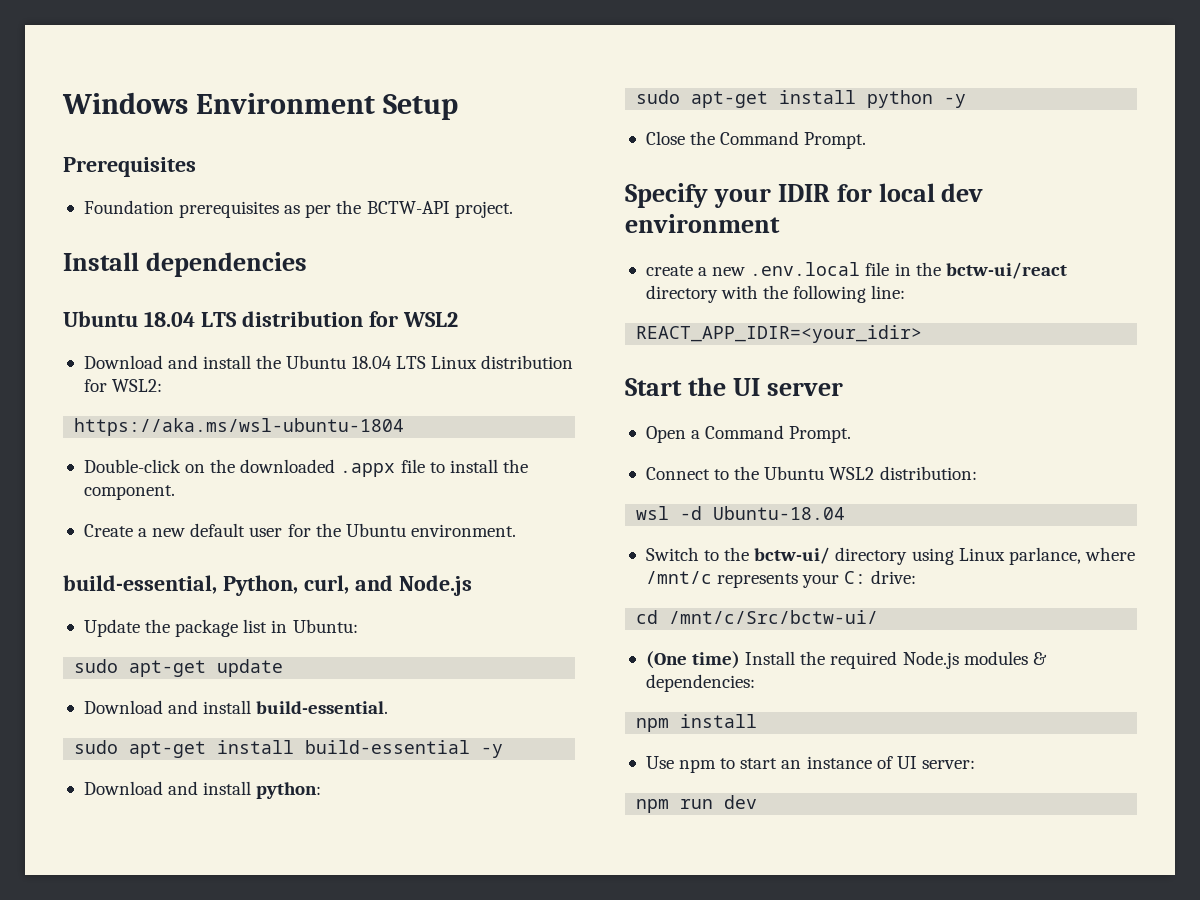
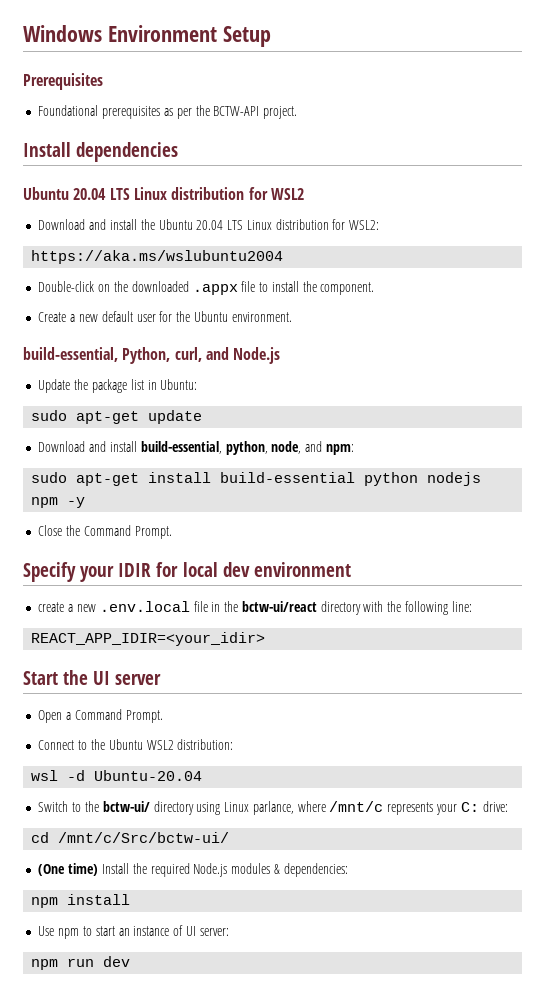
- Foundation prerequisites as per the BCTW-API project.
+ Foundational prerequisites as per the BCTW-API project.
- Ubuntu 18.04 LTS distribution for WSL2
+ Ubuntu 20.04 LTS Linux distribution for WSL2
- Download and install the Ubuntu 18.04 LTS Linux distribution for WSL2:
+ Download and install the Ubuntu 20.04 LTS Linux distribution for WSL2:
- https://aka.ms/wsl-ubuntu-1804
+ https://aka.ms/wslubuntu2004
- Download and install build-essential.
+ Download and install build-essential, python, node, and npm:
- sudo apt-get install build-essential -y
- Download and install python:
- sudo apt-get install python -y
+ sudo apt-get install build-essential python nodejs npm -y
- wsl -d Ubuntu-18.04
+ wsl -d Ubuntu-20.04

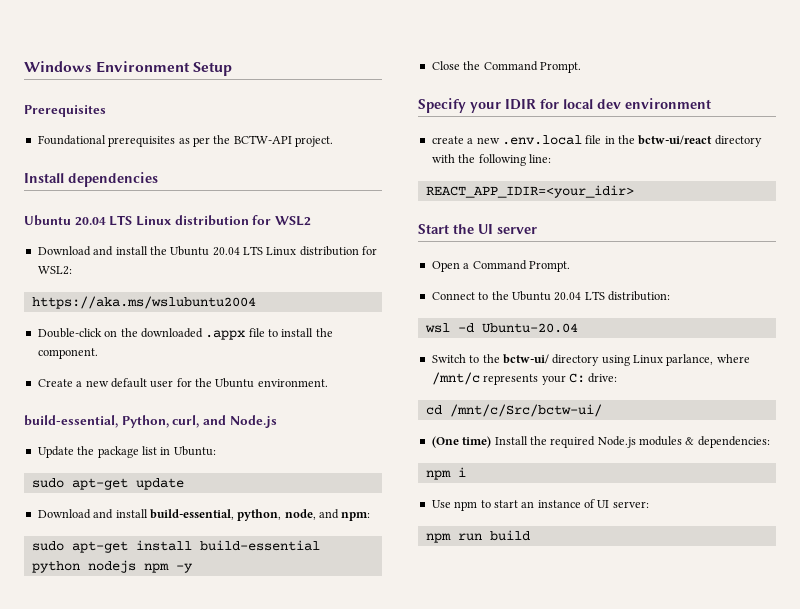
- Connect to the Ubuntu WSL2 distribution:
+ Connect to the Ubuntu 20.04 LTS distribution:
- npm install
+ npm i
- npm run dev
+ npm run build

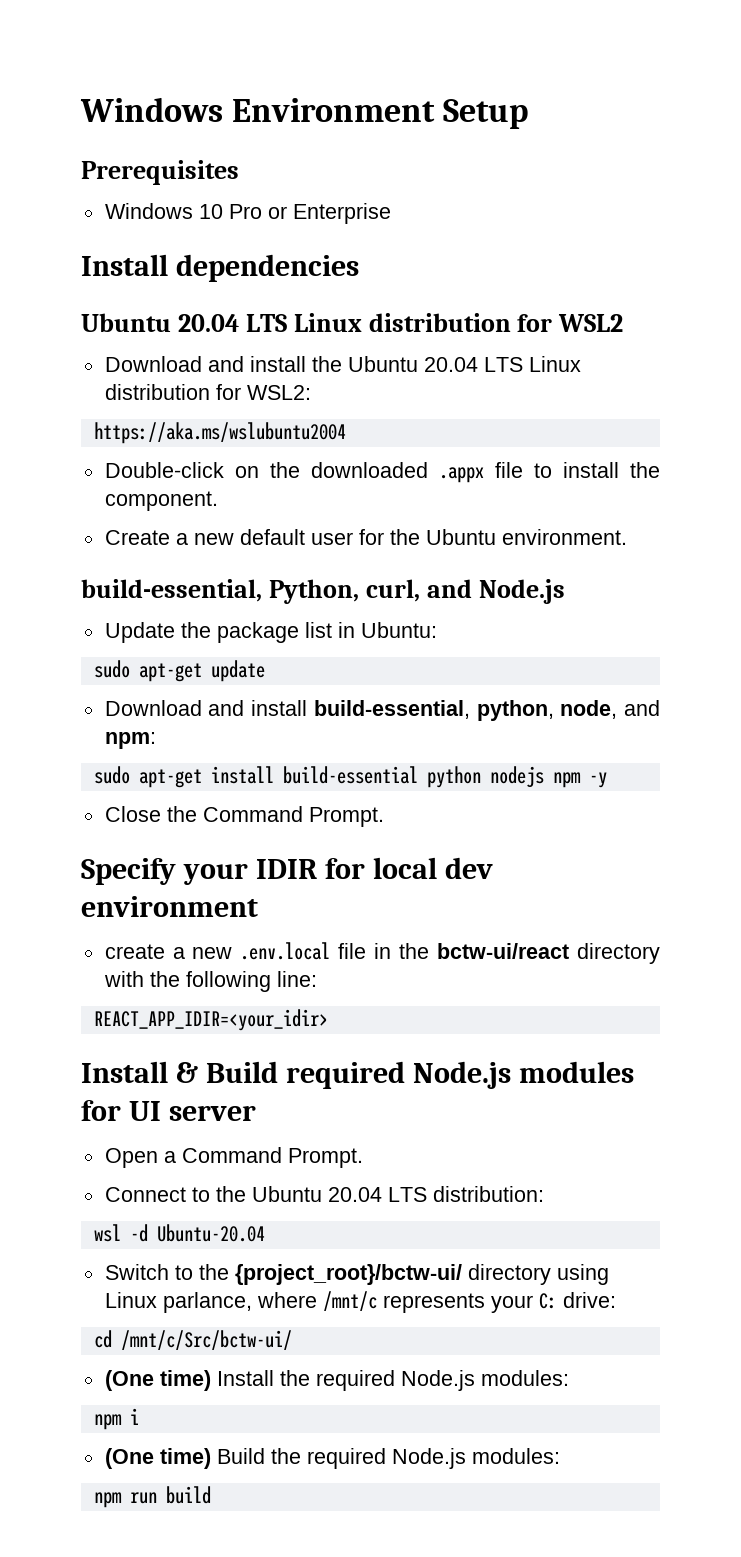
- Foundational prerequisites as per the BCTW-API project.
+ Windows 10 Pro or Enterprise
- Start the UI server
+ Install & Build required Node.js modules for UI server
- Switch to the bctw-ui/ directory using Linux parlance, where /mnt/c represents your C: drive:
+ Switch to the {project_root}/bctw-ui/ directory using Linux parlance, where /mnt/c represents your C: drive:
- (One time) Install the required Node.js modules & dependencies:
+ (One time) Install the required Node.js modules:
- Use npm to start an instance of UI server:
+ (One time) Build the required Node.js modules:

